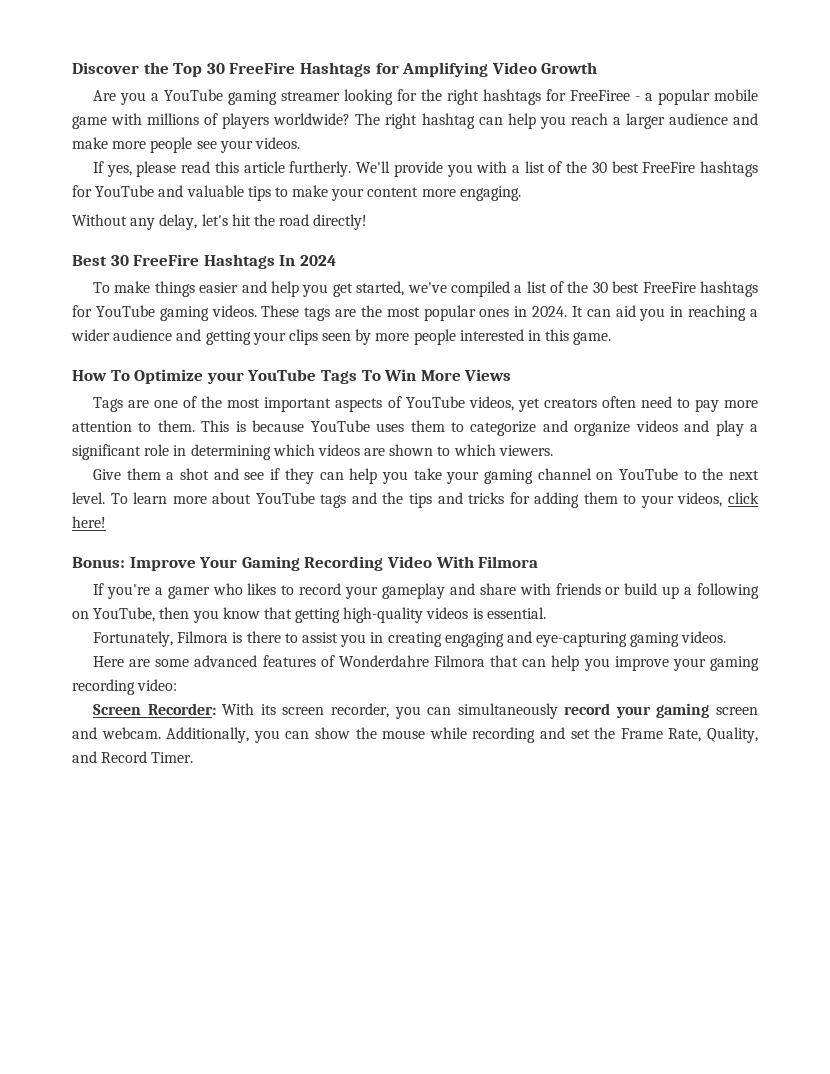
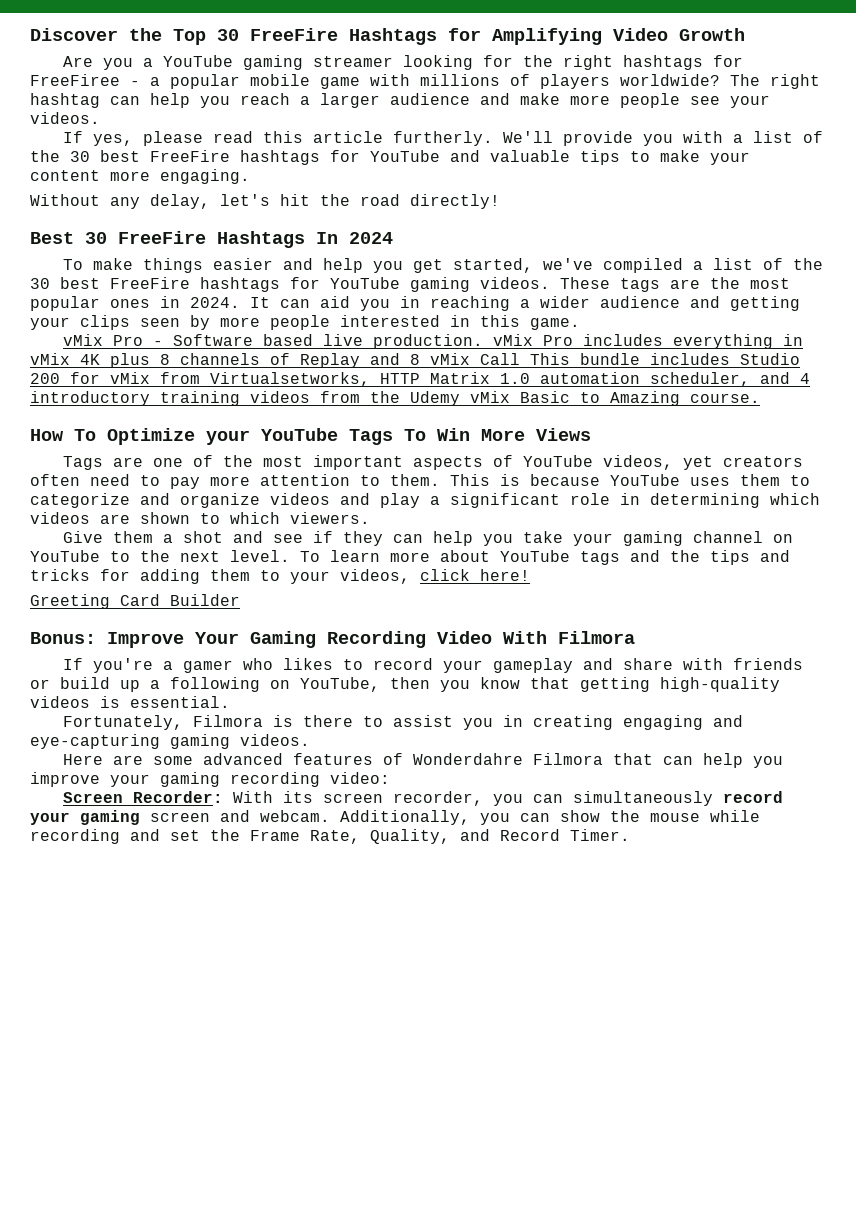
+ vMix Pro - Software based live production. vMix Pro includes everything in vMix 4K plus 8 channels of Replay and 8 vMix Call This bundle includes Studio 200 for vMix from Virtualsetworks, HTTP Matrix 1.0 automation scheduler, and 4 introductory training videos from the Udemy vMix Basic to Amazing course.
+ Greeting Card Builder

